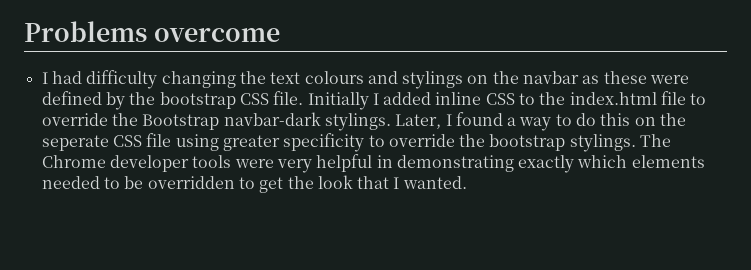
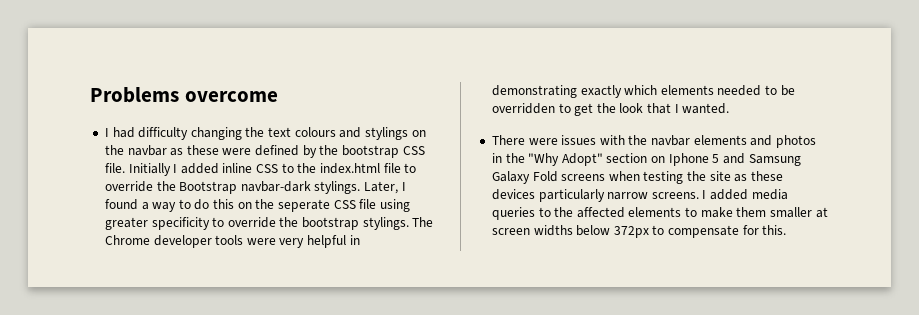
+ There were issues with the navbar elements and photos in the "Why Adopt" section on Iphone 5 and Samsung Galaxy Fold screens when testing the site as these devices particularly narrow screens. I added media queries to the affected elements to make them smaller at screen widths below 372px to compensate for this.

